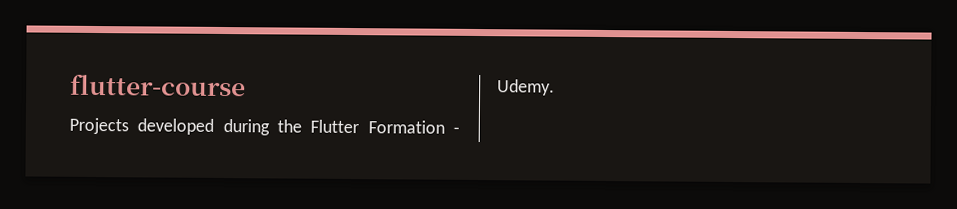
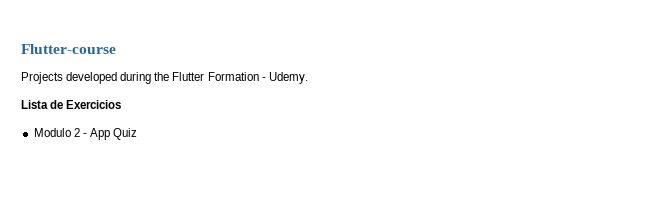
- flutter-course
+ Flutter-course
+ Lista de Exercicios
+ Modulo 2 - App Quiz

